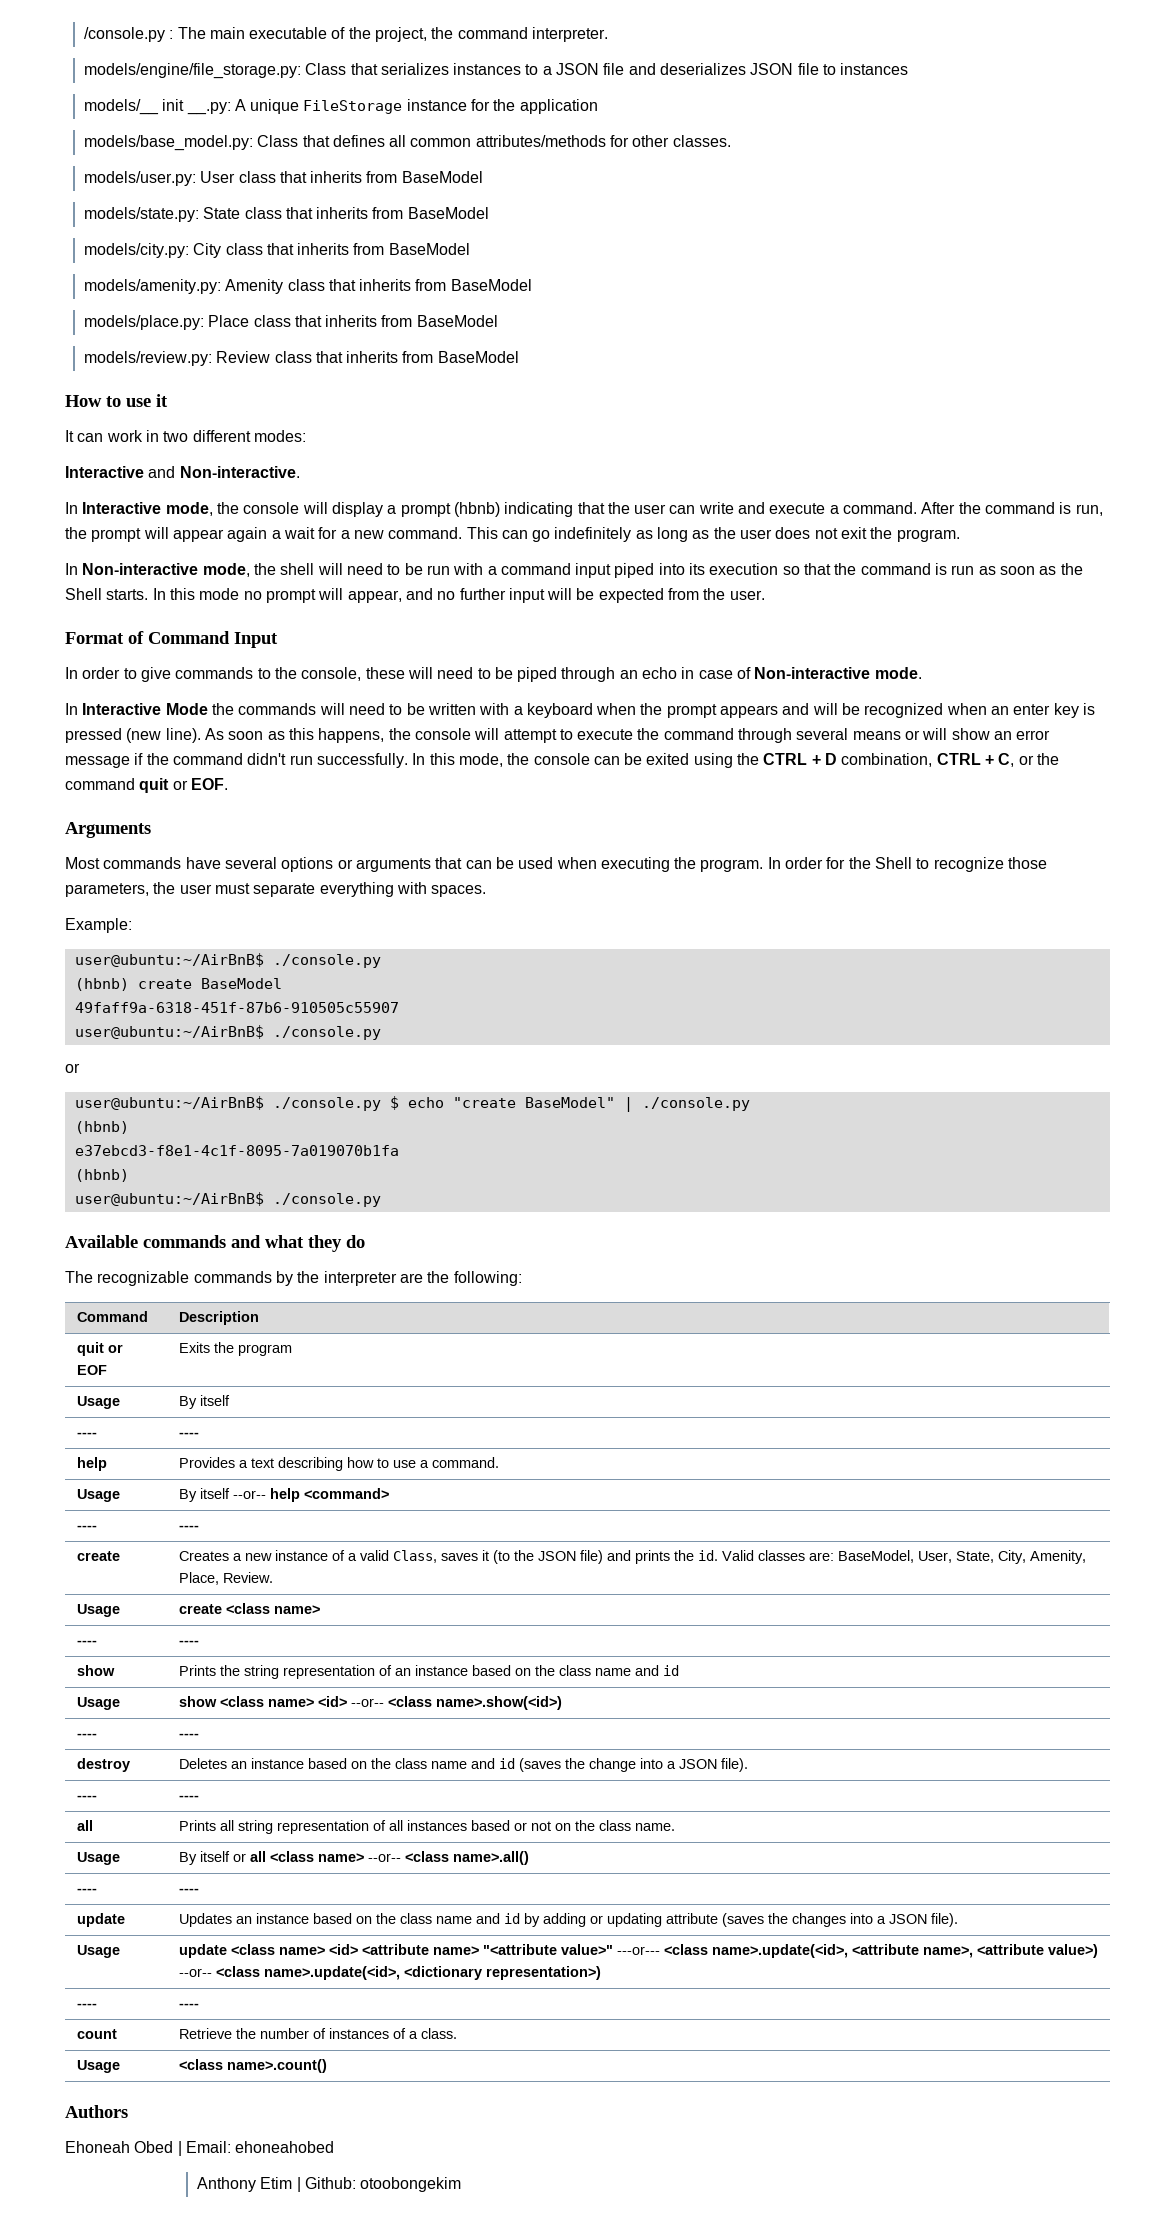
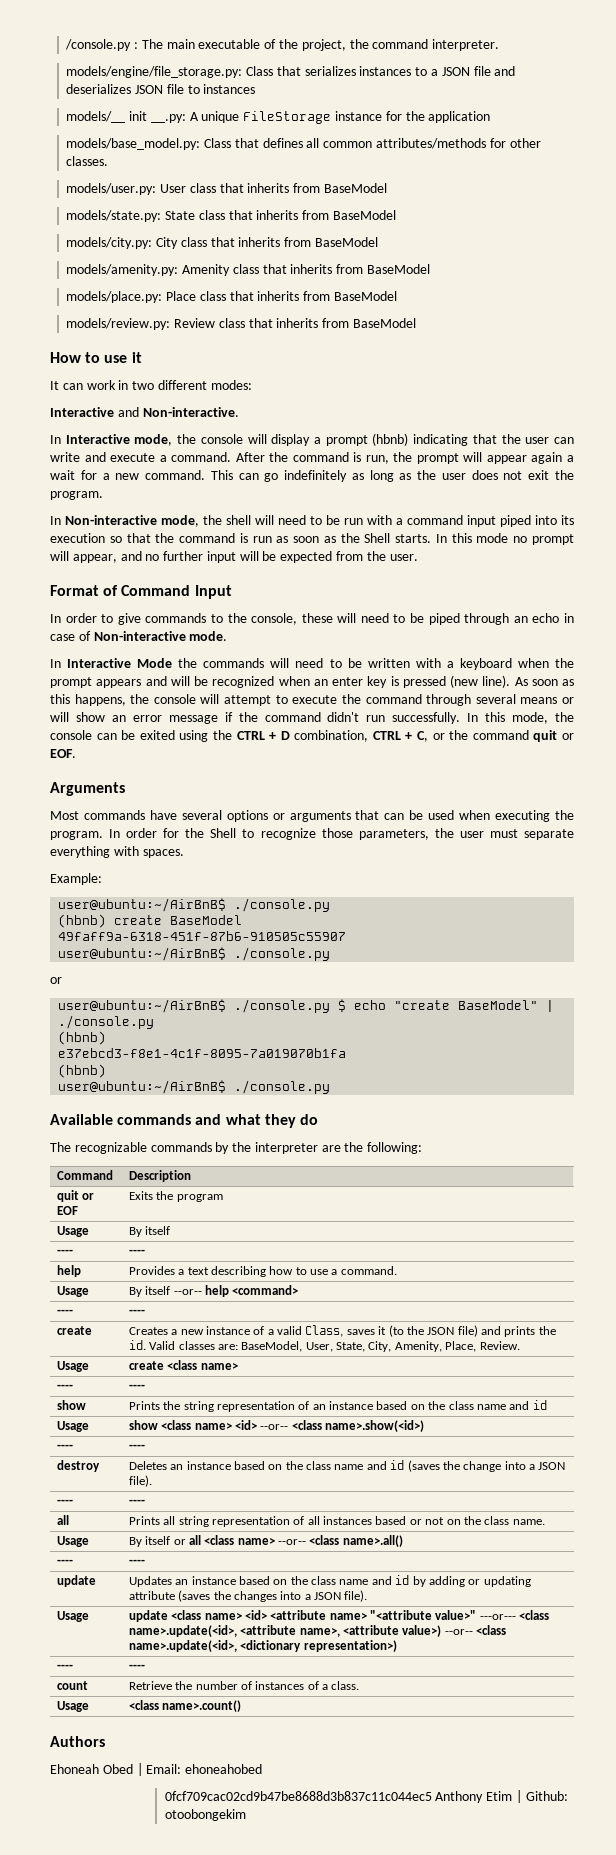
- Anthony Etim | Github: otoobongekim
+ 0fcf709cac02cd9b47be8688d3b837c11c044ec5 Anthony Etim | Github: otoobongekim

